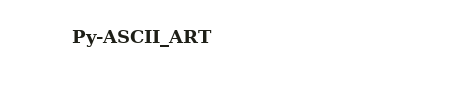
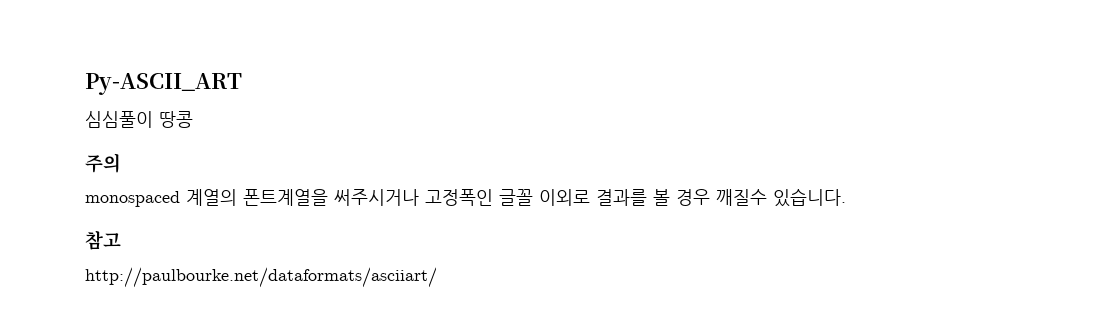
+ 심심풀이 땅콩
+ 주의
+ monospaced 계열의 폰트계열을 써주시거나 고정폭인 글꼴 이외로 결과를 볼 경우 깨질수 있습니다.
+ 참고
+ http://paulbourke.net/dataformats/asciiart/

